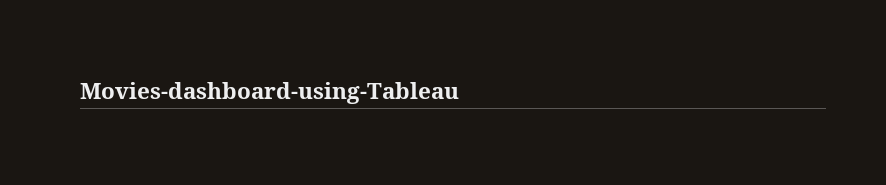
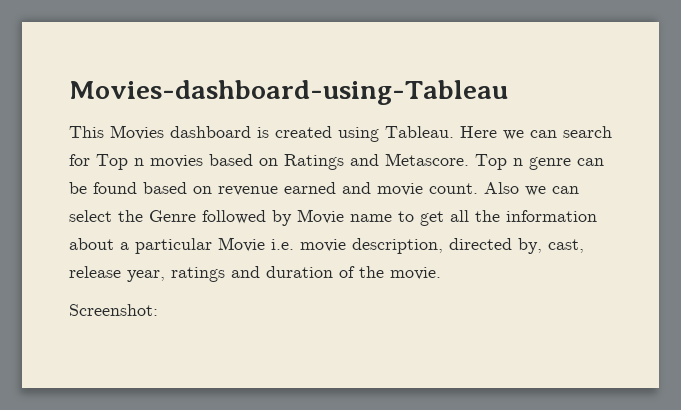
+ This Movies dashboard is created using Tableau. Here we can search for Top n movies based on Ratings and Metascore. Top n genre can be found based on revenue earned and movie count. Also we can select the Genre followed by Movie name to get all the information about a particular Movie i.e. movie description, directed by, cast, release year, ratings and duration of the movie.
+ Screenshot:

